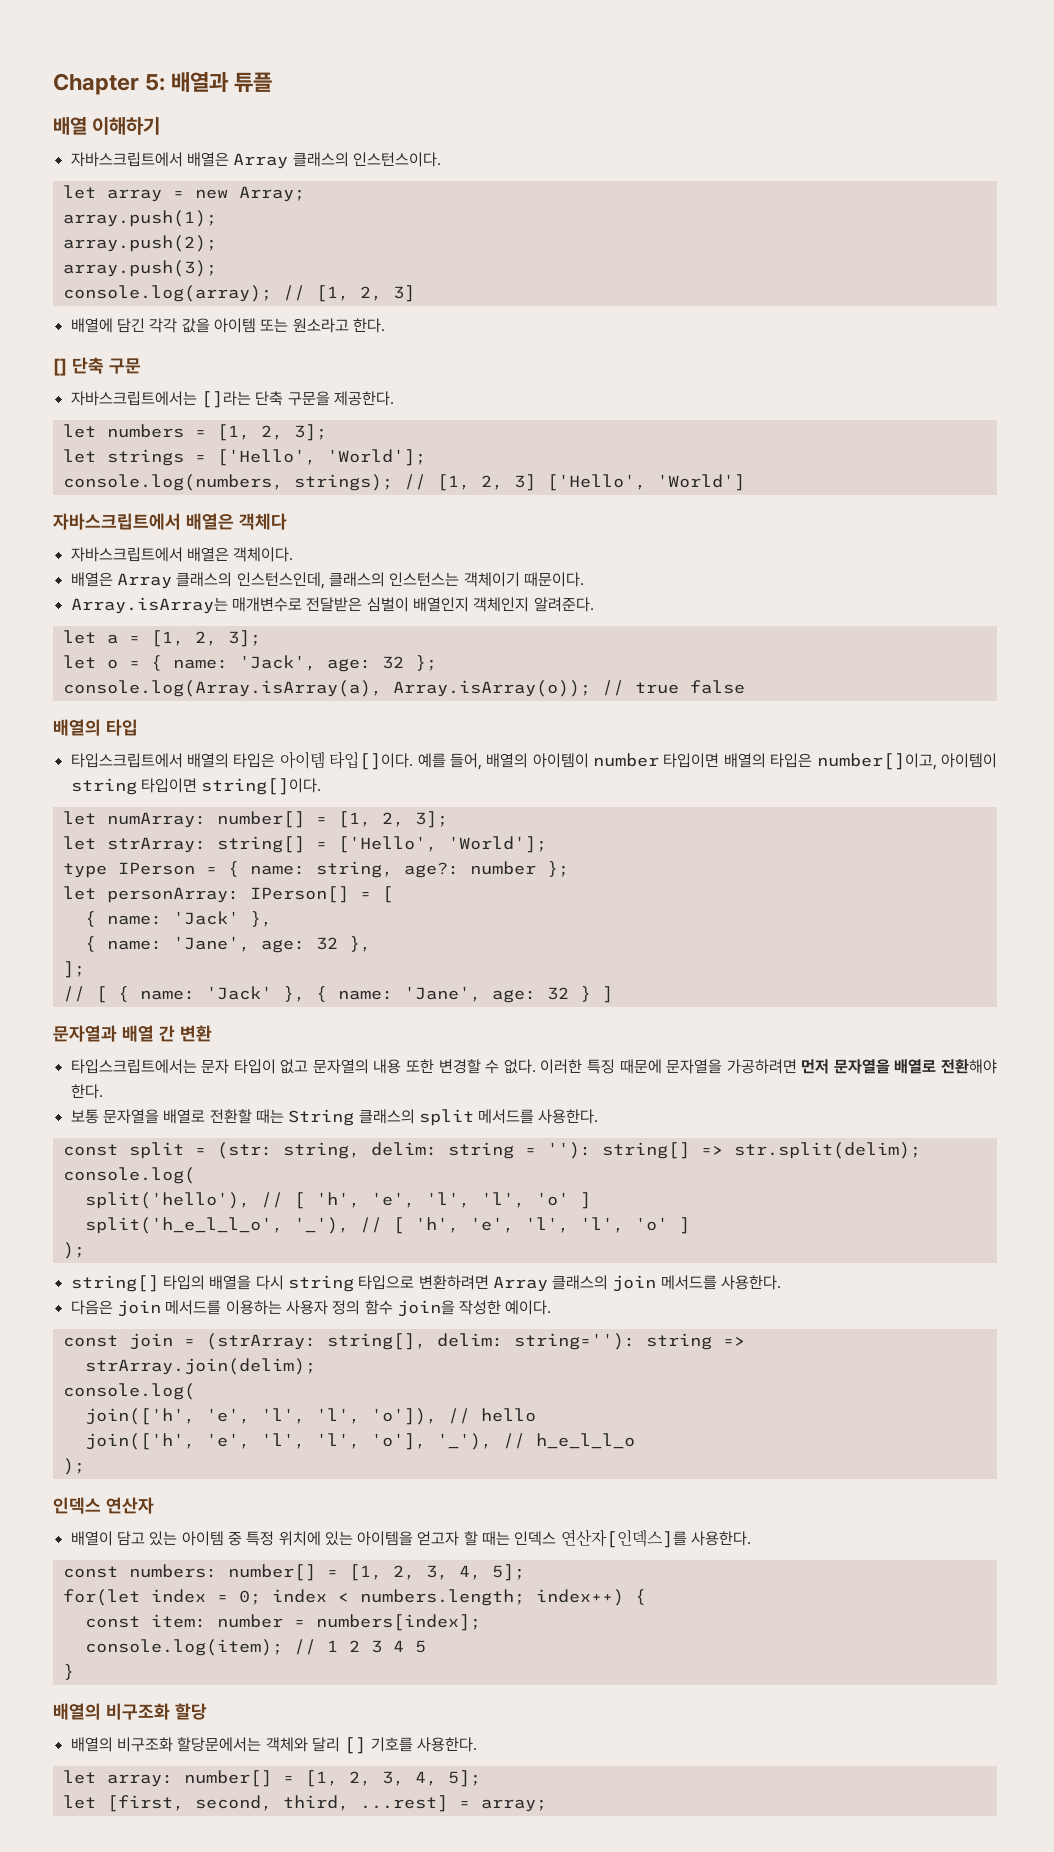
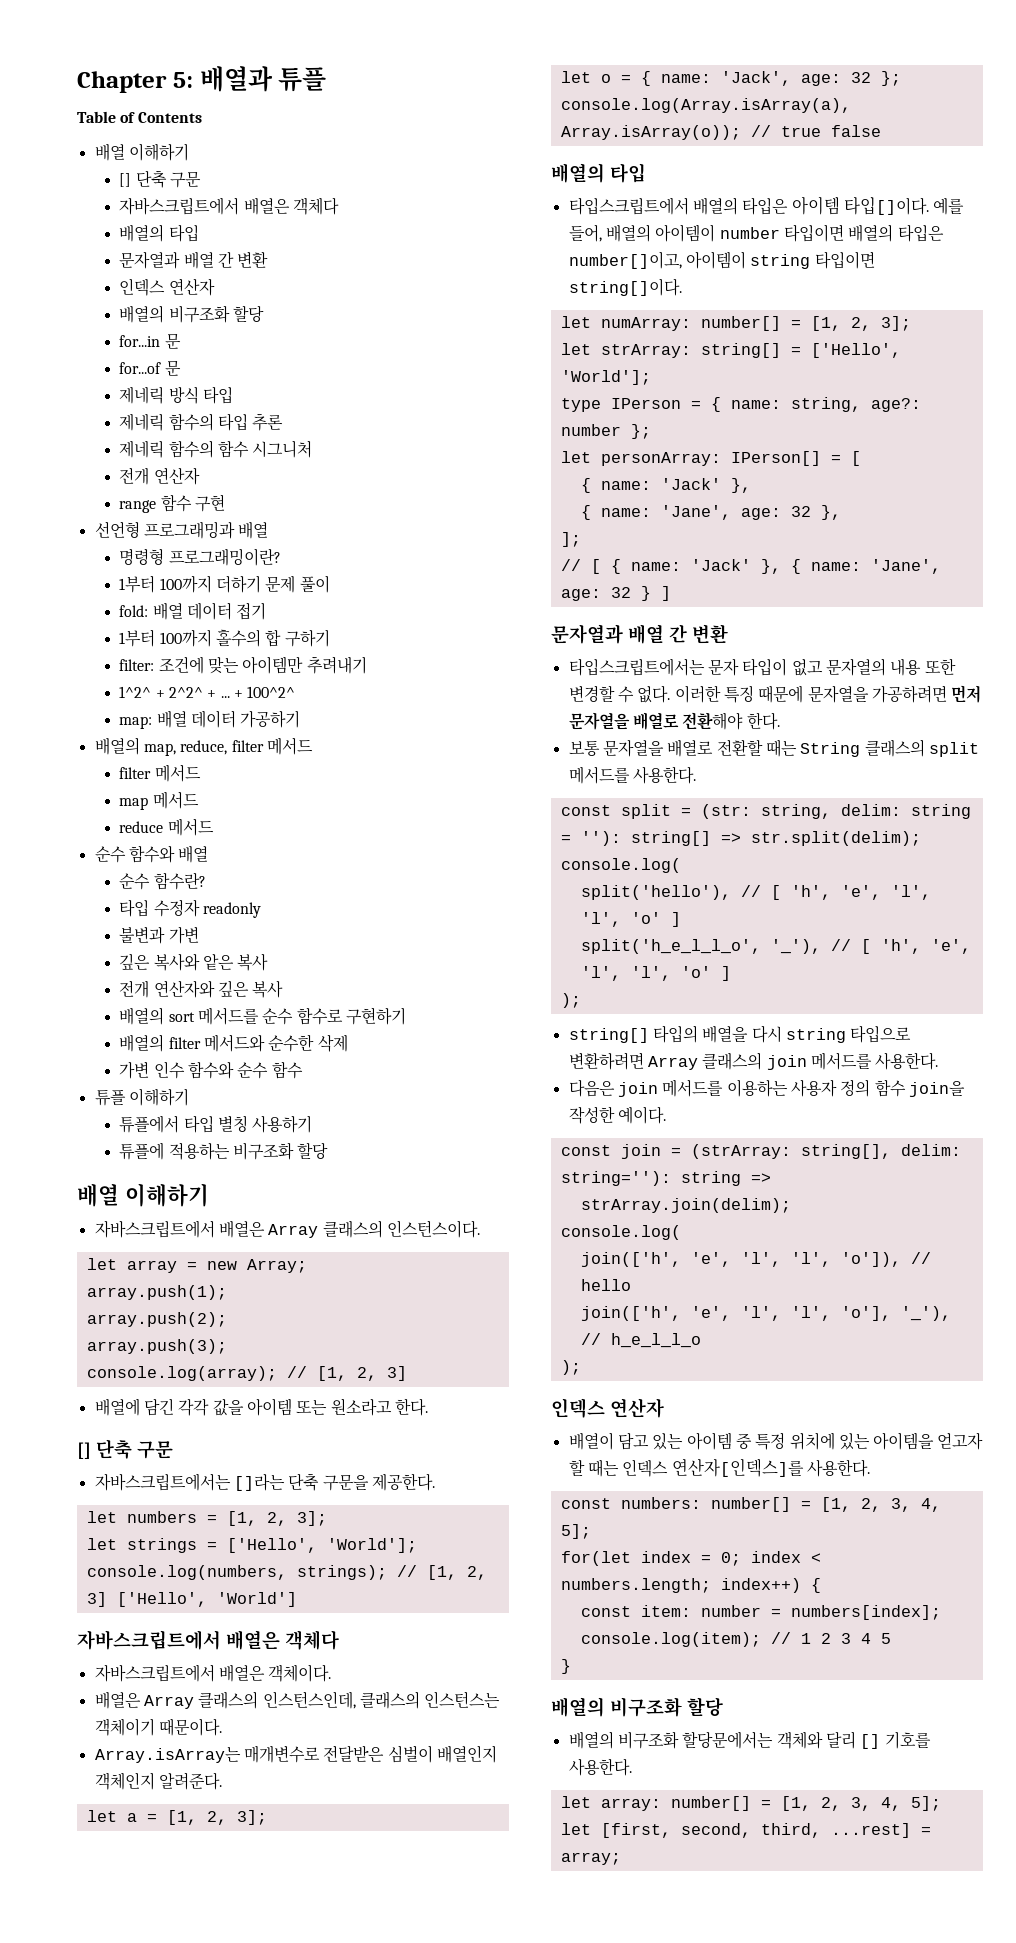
+ Table of Contents
+ 배열 이해하기
+ [] 단축 구문
+ 자바스크립트에서 배열은 객체다
+ 배열의 타입
+ 문자열과 배열 간 변환
+ 인덱스 연산자
+ 배열의 비구조화 할당
+ for...in 문
+ for...of 문
+ 제네릭 방식 타입
+ 제네릭 함수의 타입 추론
+ 제네릭 함수의 함수 시그니처
+ 전개 연산자
+ range 함수 구현
+ 선언형 프로그래밍과 배열
+ 명령형 프로그래밍이란?
+ 1부터 100까지 더하기 문제 풀이
+ fold: 배열 데이터 접기
+ 1부터 100까지 홀수의 합 구하기
+ filter: 조건에 맞는 아이템만 추려내기
+ 1^2^ + 2^2^ + ... + 100^2^
+ map: 배열 데이터 가공하기
+ 배열의 map, reduce, filter 메서드
+ filter 메서드
+ map 메서드
+ reduce 메서드
+ 순수 함수와 배열
+ 순수 함수란?
+ 타입 수정자 readonly
+ 불변과 가변
+ 깊은 복사와 앝은 복사
+ 전개 연산자와 깊은 복사
+ 배열의 sort 메서드를 순수 함수로 구현하기
+ 배열의 filter 메서드와 순수한 삭제
+ 가변 인수 함수와 순수 함수
+ 튜플 이해하기
+ 튜플에서 타입 별칭 사용하기
+ 튜플에 적용하는 비구조화 할당

